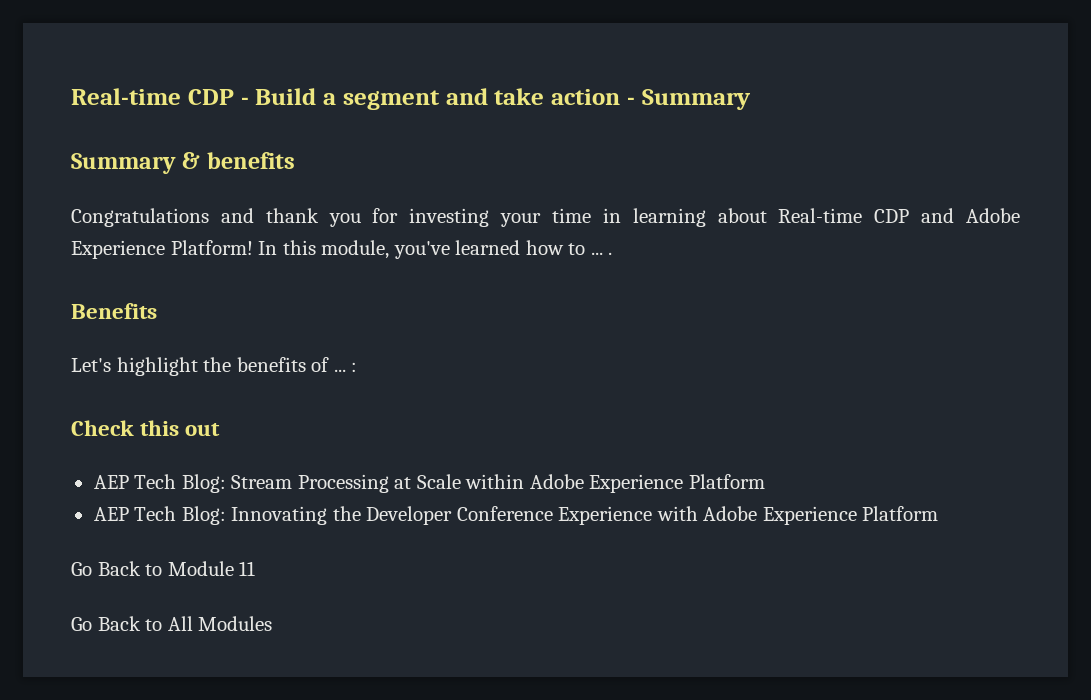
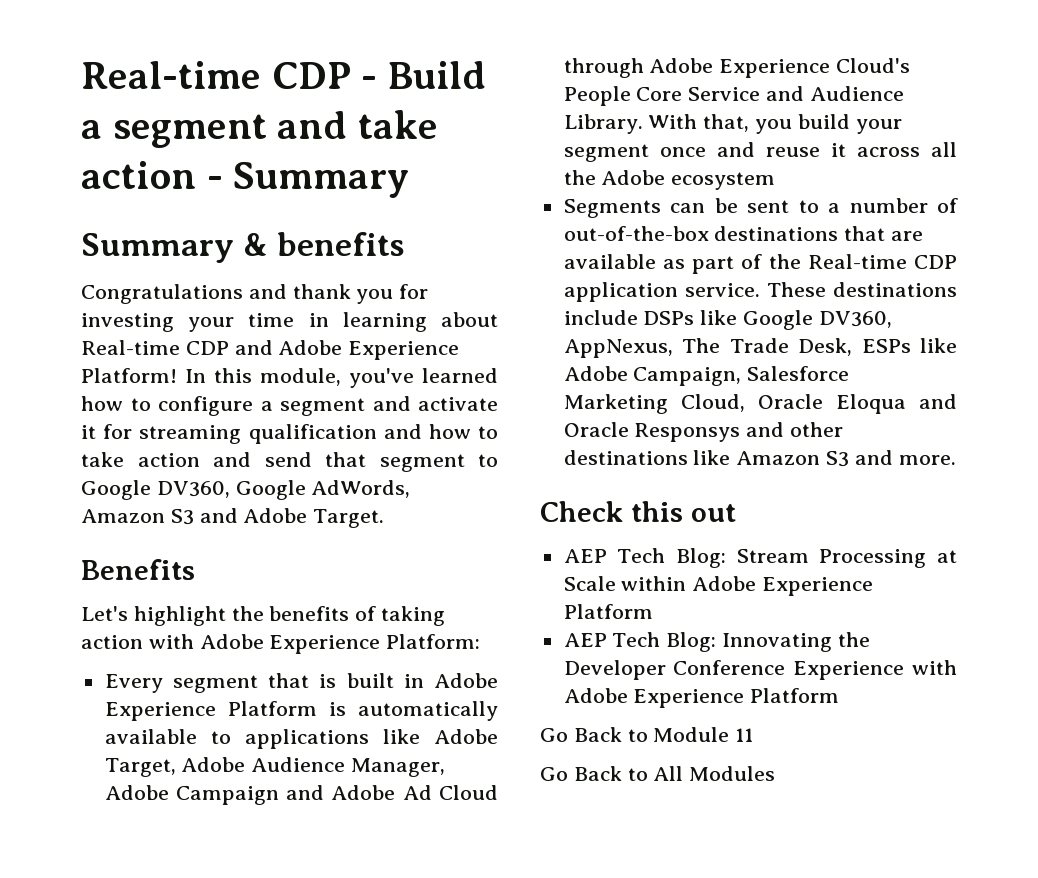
- In this module, you've learned how to ... .
+ In this module, you've learned how to configure a segment and activate it for streaming qualification and how to take action and send that segment to Google DV360, Google AdWords, Amazon S3 and Adobe Target.
- Let's highlight the benefits of ... :
+ Let's highlight the benefits of taking action with Adobe Experience Platform:
+ Every segment that is built in Adobe Experience Platform is automatically available to applications like Adobe Target, Adobe Audience Manager, Adobe Campaign and Adobe Ad Cloud through Adobe Experience Cloud's People Core Service and Audience Library. With that, you build your segment once and reuse it across all the Adobe ecosystem
+ Segments can be sent to a number of out-of-the-box destinations that are available as part of the Real-time CDP application service. These destinations include DSPs like Google DV360, AppNexus, The Trade Desk, ESPs like Adobe Campaign, Salesforce Marketing Cloud, Oracle Eloqua and Oracle Responsys and other destinations like Amazon S3 and more.

